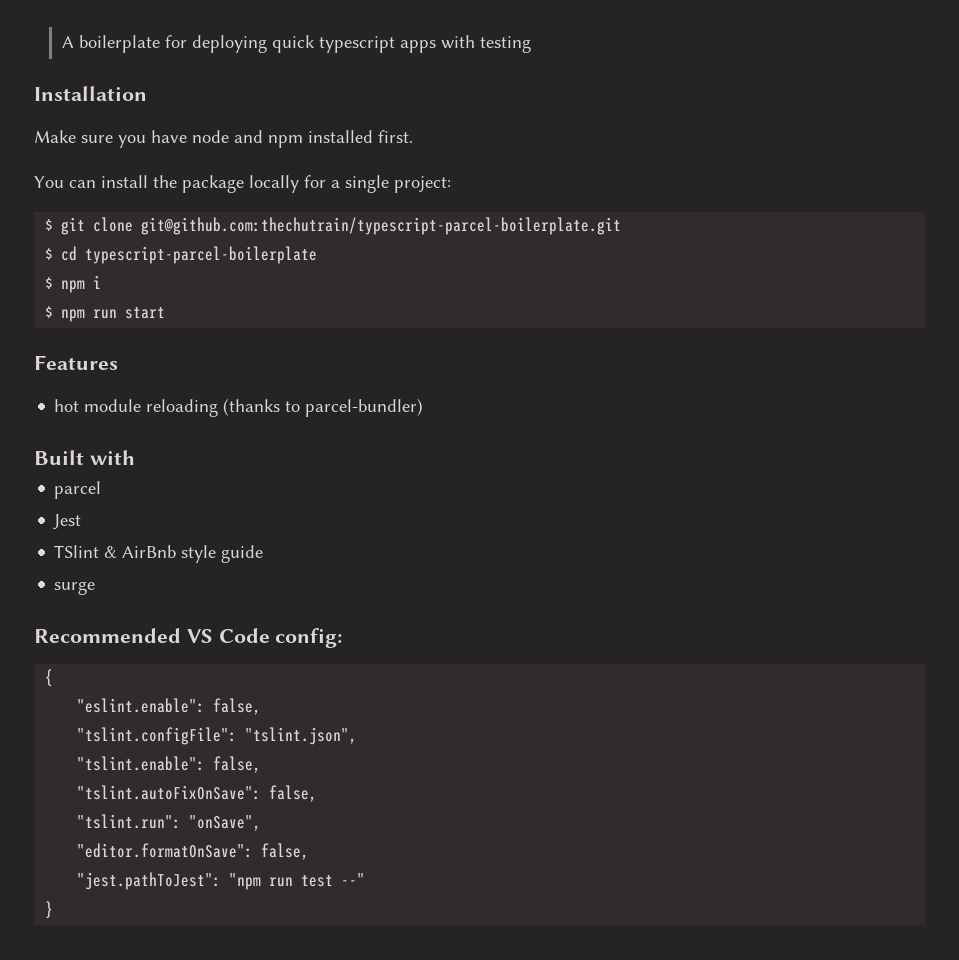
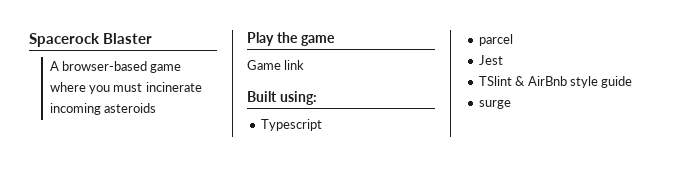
- A boilerplate for deploying quick typescript apps with testing
- Installation
- Make sure you have node and npm installed first.
- You can install the package locally for a single project:
- $ git clone git@github.com:thechutrain/typescript-parcel-boilerplate.git
- $ cd typescript-parcel-boilerplate
- $ npm i
- $ npm run start
- Features
- hot module reloading (thanks to parcel-bundler)
+ Spacerock Blaster
+ A browser-based game where you must incinerate incoming asteroids
+ Play the game
+ Game link
- Built with
+ Built using:
+ Typescript
- Recommended VS Code config:
- {
- "eslint.enable": false,
- "tslint.configFile": "tslint.json",
- "tslint.enable": false,
- "tslint.autoFixOnSave": false,
- "tslint.run": "onSave",
- "editor.formatOnSave": false,
- "jest.pathToJest": "npm run test --"
- }

